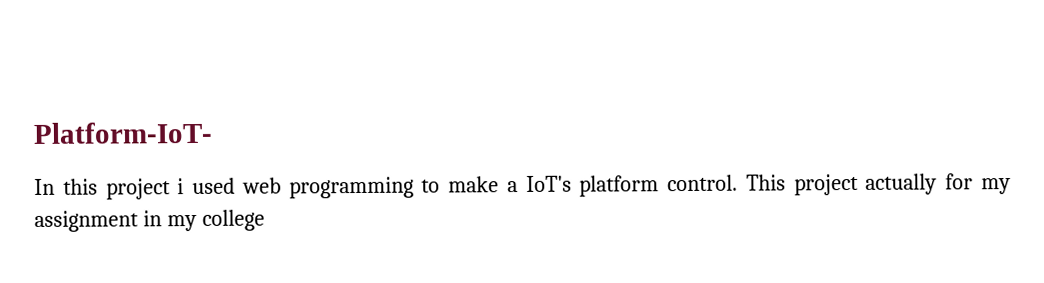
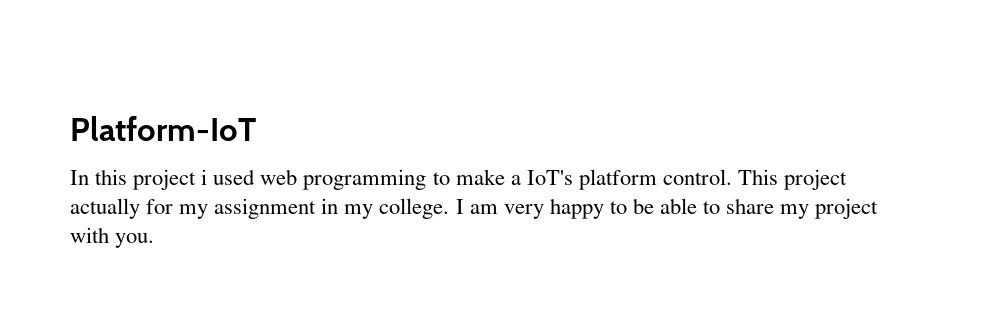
- Platform-IoT-
+ Platform-IoT
- This project actually for my assignment in my college
+ This project actually for my assignment in my college. I am very happy to be able to share my project with you.

